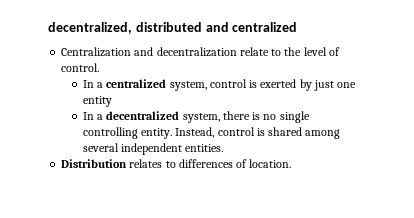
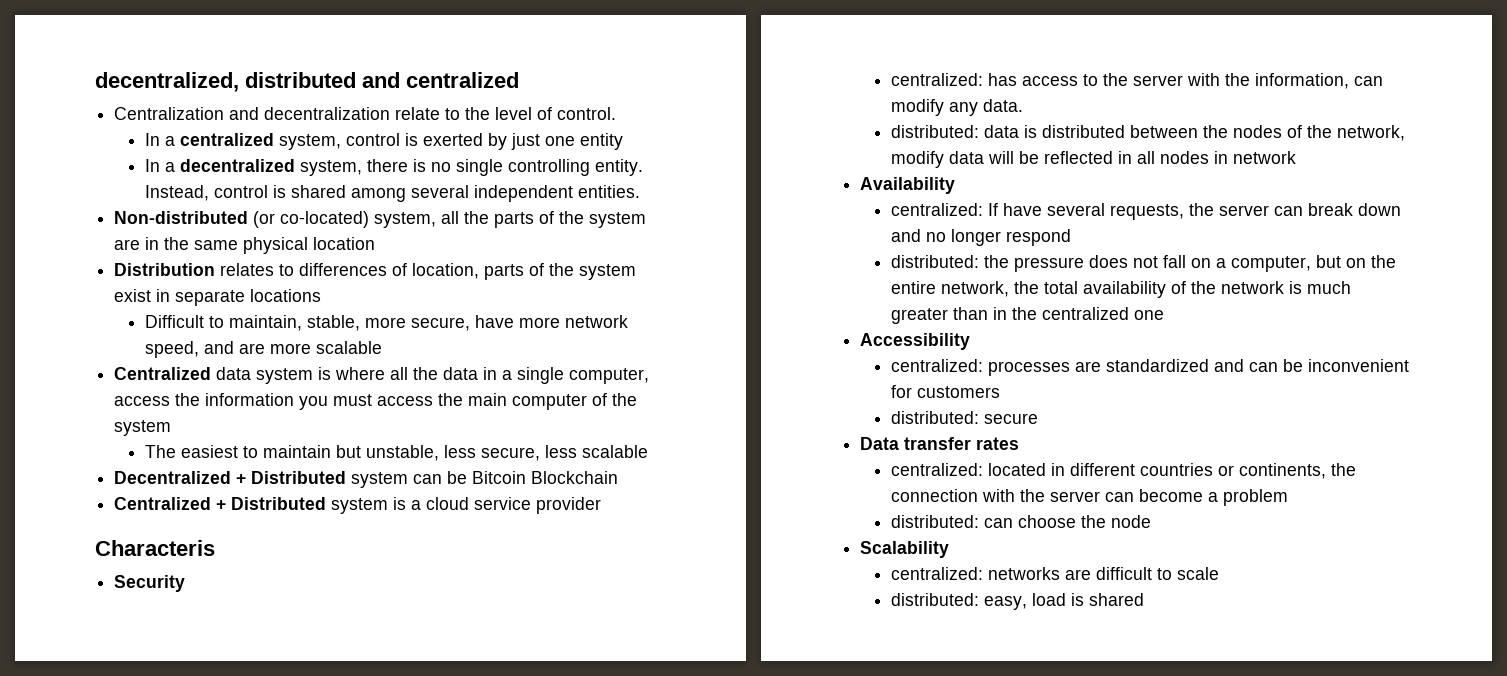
+ Non-distributed (or co-located) system, all the parts of the system are in the same physical location
- Distribution relates to differences of location.
+ Distribution relates to differences of location, parts of the system exist in separate locations
+ Difficult to maintain, stable, more secure, have more network speed, and are more scalable
+ Centralized data system is where all the data in a single computer, access the information you must access the main computer of the system
+ The easiest to maintain but unstable, less secure, less scalable
+ Decentralized + Distributed system can be Bitcoin Blockchain
+ Centralized + Distributed system is a cloud service provider
+ Characteris
+ Security
+ centralized: has access to the server with the information, can modify any data.
+ distributed: data is distributed between the nodes of the network, modify data will be reflected in all nodes in network
+ Availability
+ centralized: If have several requests, the server can break down and no longer respond
+ distributed: the pressure does not fall on a computer, but on the entire network, the total availability of the network is much greater than in the centralized one
+ Accessibility
+ centralized: processes are standardized and can be inconvenient for customers
+ distributed: secure
+ Data transfer rates
+ centralized: located in different countries or continents, the connection with the server can become a problem
+ distributed: can choose the node
+ Scalability
+ centralized: networks are difficult to scale
+ distributed: easy, load is shared

